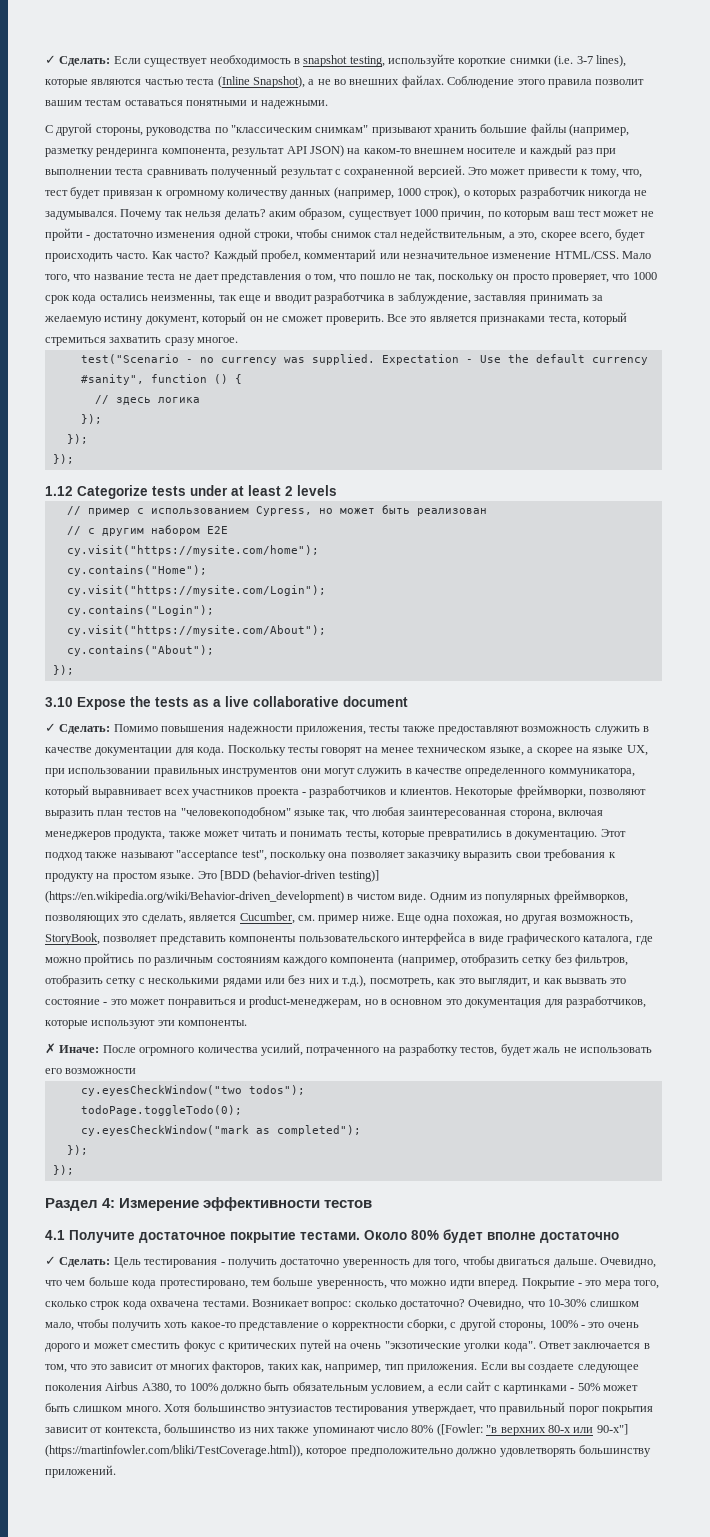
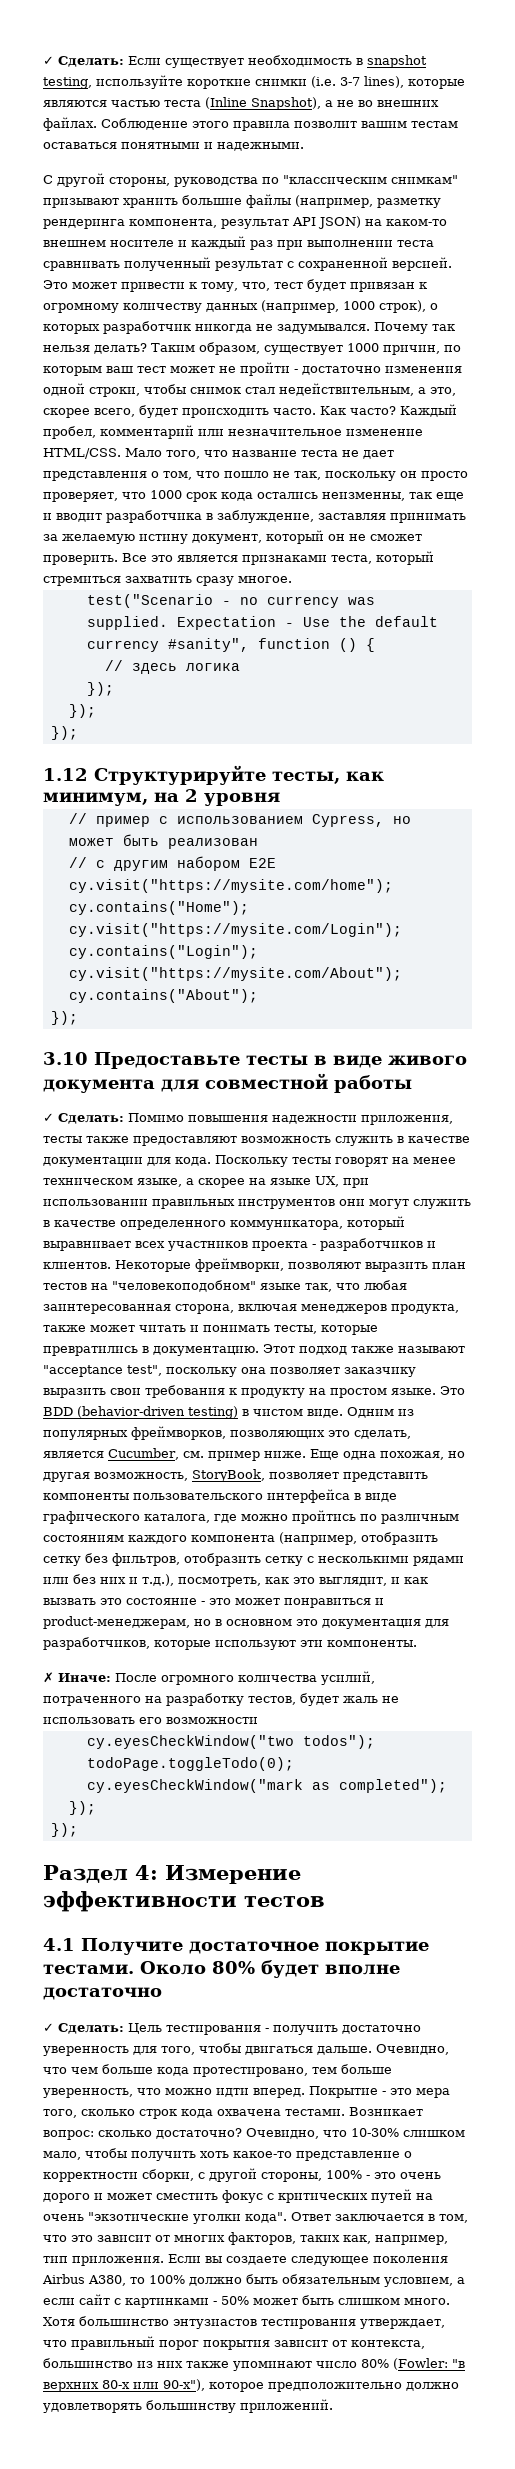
- Почему так нельзя делать? аким образом, существует 1000 причин, по которым ваш тест может не пройти - достаточно изменения одной строки, чтобы снимок стал недействительным, а это, скорее всего, будет происходить часто.
+ Почему так нельзя делать? Таким образом, существует 1000 причин, по которым ваш тест может не пройти - достаточно изменения одной строки, чтобы снимок стал недействительным, а это, скорее всего, будет происходить часто.
- 1.12 Categorize tests under at least 2 levels
+ 1.12 Структурируйте тесты, как минимум, на 2 уровня
- 3.10 Expose the tests as a live collaborative document
+ 3.10 Предоставьте тесты в виде живого документа для совместной работы
- Это [BDD (behavior-driven testing)] (https://en.wikipedia.org/wiki/Behavior-driven_development) в чистом виде.
+ Это BDD (behavior-driven testing) в чистом виде.
- Хотя большинство энтузиастов тестирования утверждает, что правильный порог покрытия зависит от контекста, большинство из них также упоминают число 80% ([Fowler: "в верхних 80-х или 90-х"] (https://martinfowler.com/bliki/TestCoverage.html)), которое предположительно должно удовлетворять большинству приложений.
+ Хотя большинство энтузиастов тестирования утверждает, что правильный порог покрытия зависит от контекста, большинство из них также упоминают число 80% (Fowler: "в верхних 80-х или 90-х"), которое предположительно должно удовлетворять большинству приложений.

